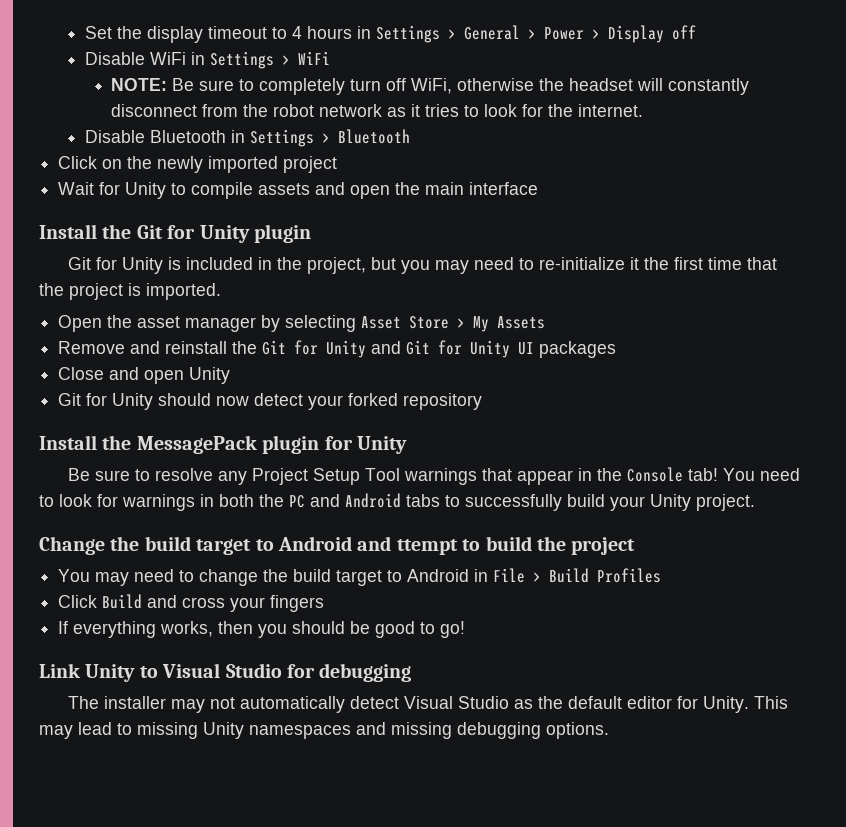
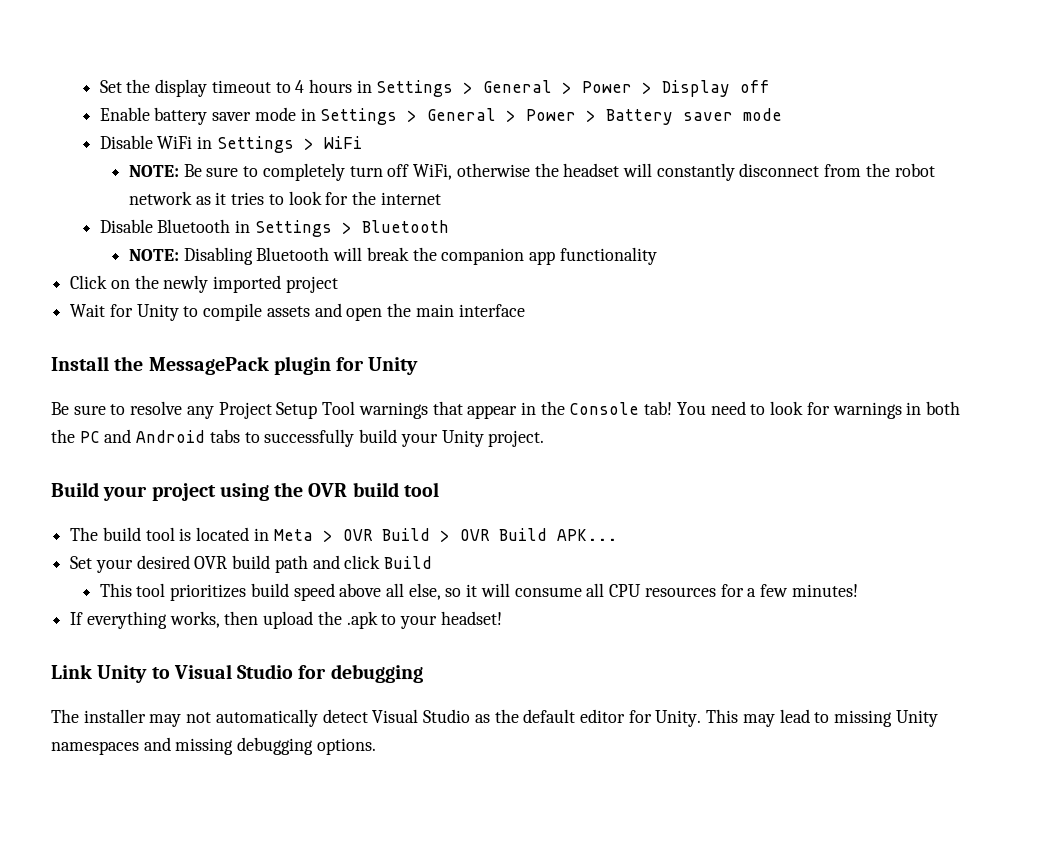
+ Enable battery saver mode in Settings > General > Power > Battery saver mode
- NOTE: Be sure to completely turn off WiFi, otherwise the headset will constantly disconnect from the robot network as it tries to look for the internet.
+ NOTE: Be sure to completely turn off WiFi, otherwise the headset will constantly disconnect from the robot network as it tries to look for the internet
+ NOTE: Disabling Bluetooth will break the companion app functionality
- Install the Git for Unity plugin
- Git for Unity is included in the project, but you may need to re-initialize it the first time that the project is imported.
- Open the asset manager by selecting Asset Store > My Assets
- Remove and reinstall the Git for Unity and Git for Unity UI packages
- Close and open Unity
- Git for Unity should now detect your forked repository
- Change the build target to Android and ttempt to build the project
- You may need to change the build target to Android in File > Build Profiles
- Click Build and cross your fingers
- If everything works, then you should be good to go!
+ Build your project using the OVR build tool
+ The build tool is located in Meta > OVR Build > OVR Build APK...
+ Set your desired OVR build path and click Build
+ This tool prioritizes build speed above all else, so it will consume all CPU resources for a few minutes!
+ If everything works, then upload the .apk to your headset!

